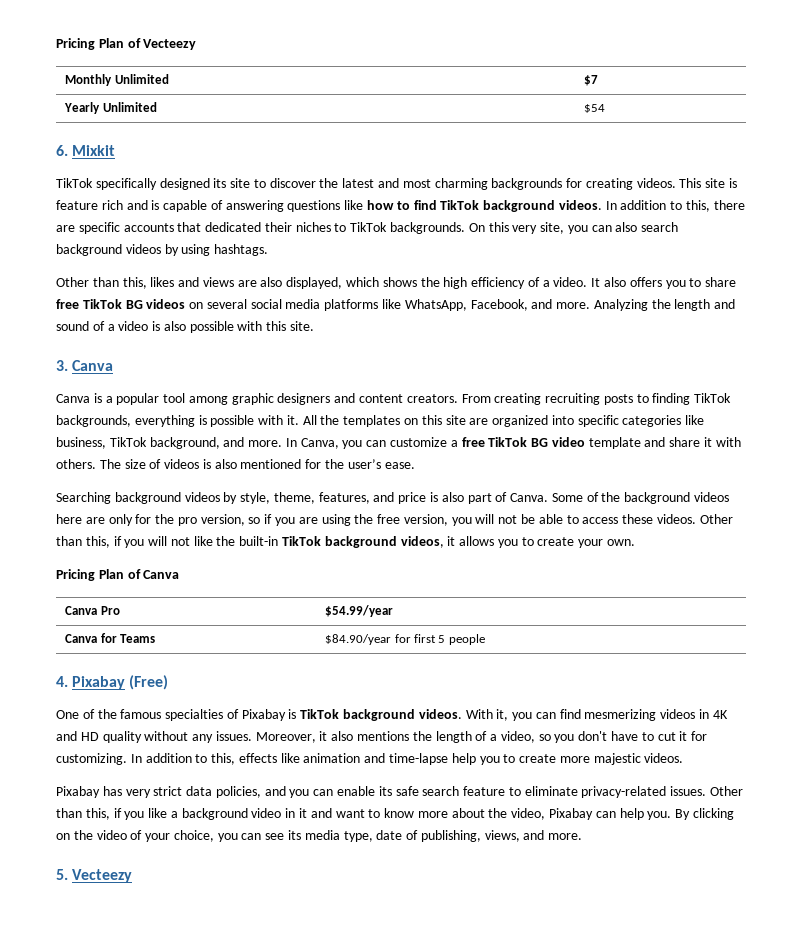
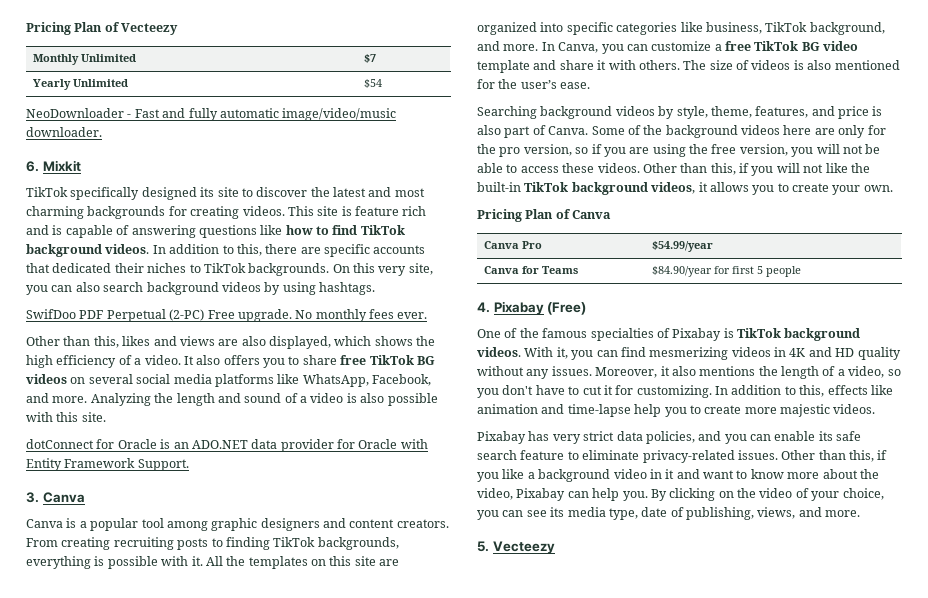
+ NeoDownloader - Fast and fully automatic image/video/music downloader.
+ SwifDoo PDF Perpetual (2-PC) Free upgrade. No monthly fees ever.
+ dotConnect for Oracle is an ADO.NET data provider for Oracle with Entity Framework Support.

